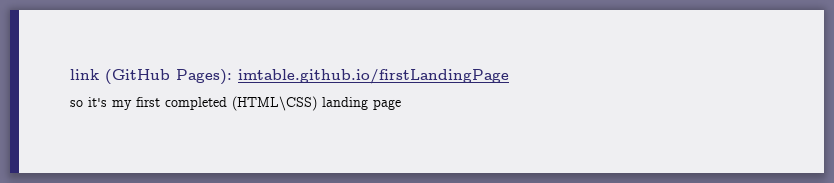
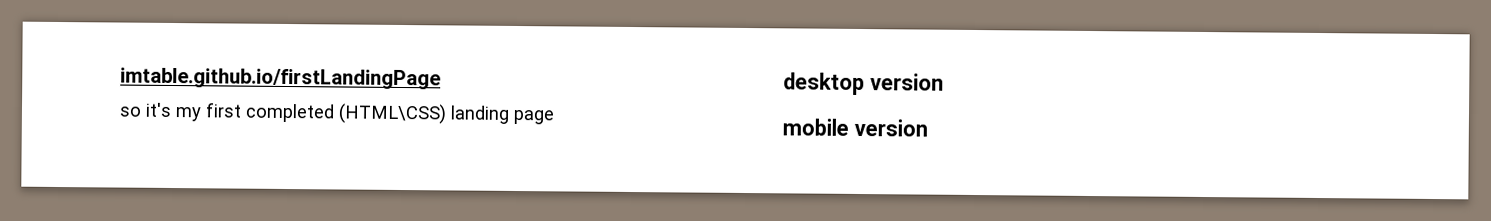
- link (GitHub Pages): imtable.github.io/firstLandingPage
+ imtable.github.io/firstLandingPage
+ desktop version
+ mobile version

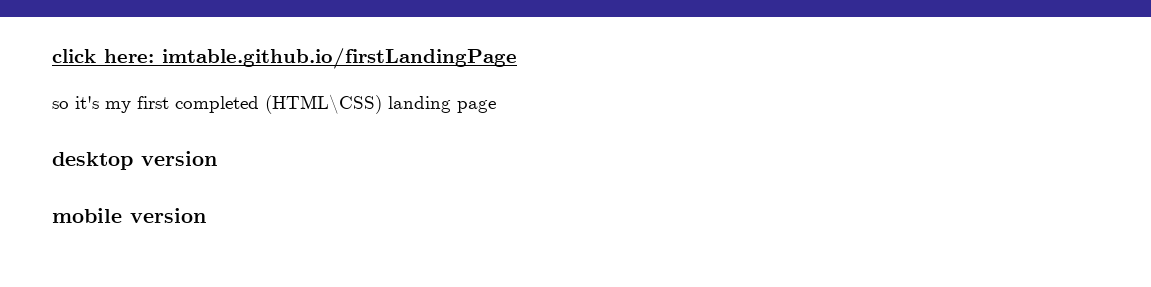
- imtable.github.io/firstLandingPage
+ click here: imtable.github.io/firstLandingPage

